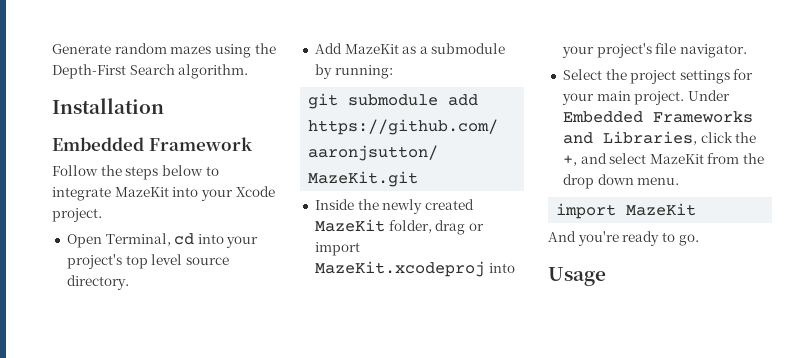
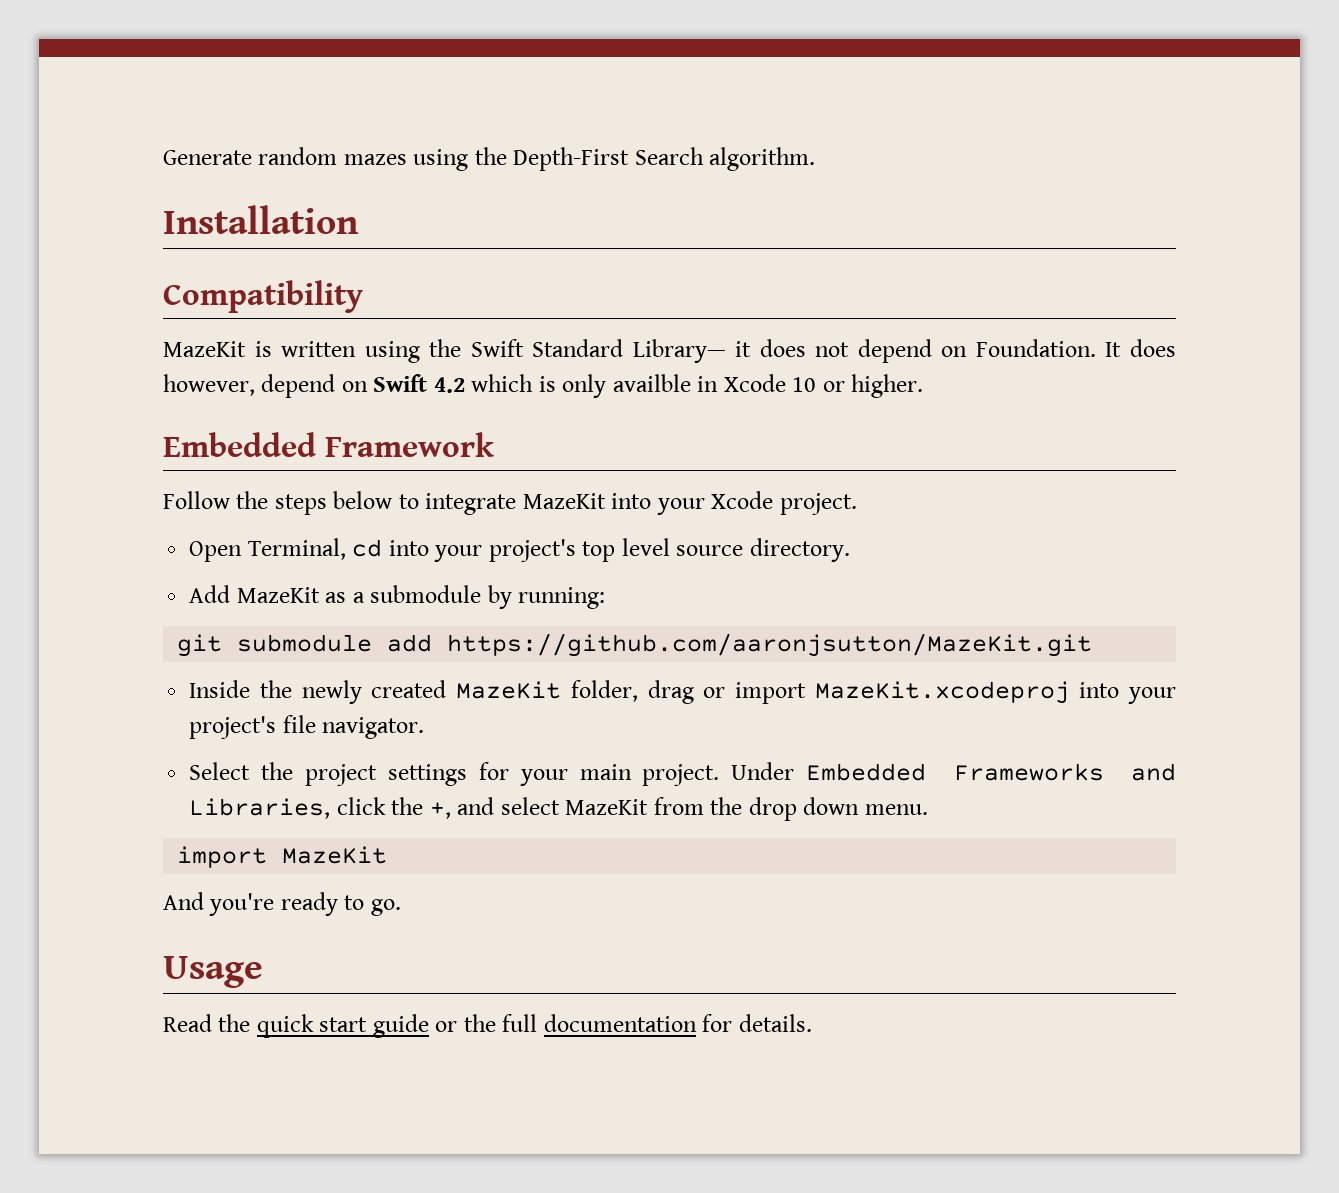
+ Compatibility
+ MazeKit is written using the Swift Standard Library— it does not depend on Foundation. It does however, depend on Swift 4.2 which is only availble in Xcode 10 or higher.
+ Read the quick start guide or the full documentation for details.

